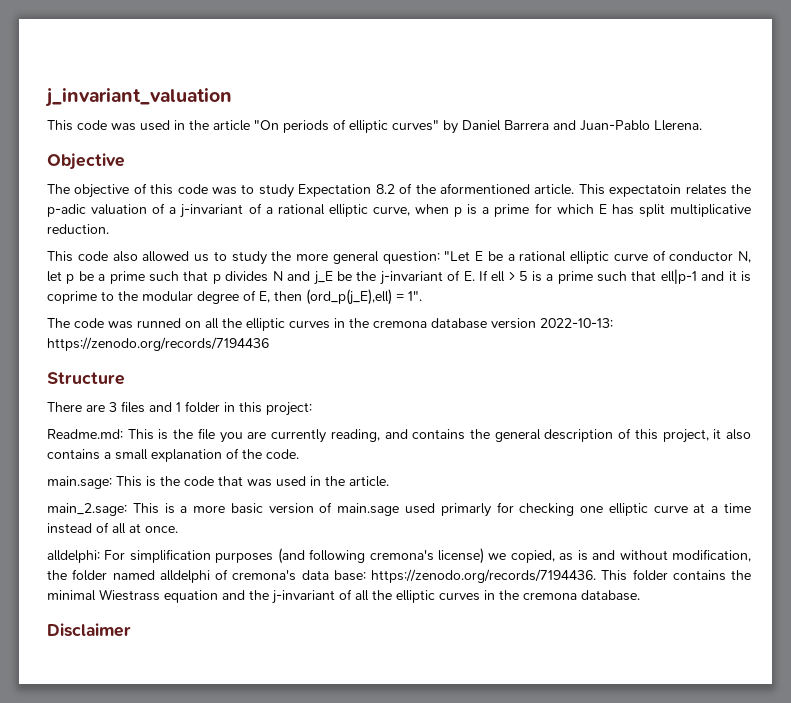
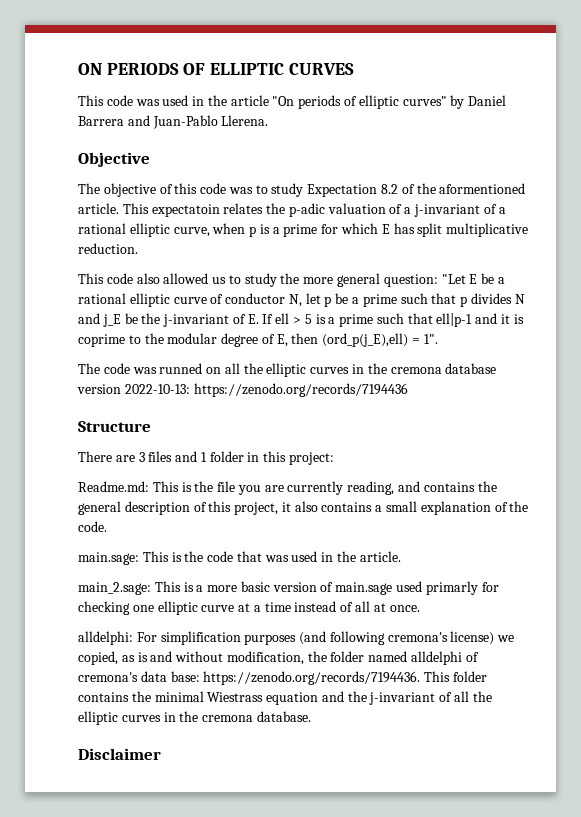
- j_invariant_valuation
+ ON PERIODS OF ELLIPTIC CURVES

